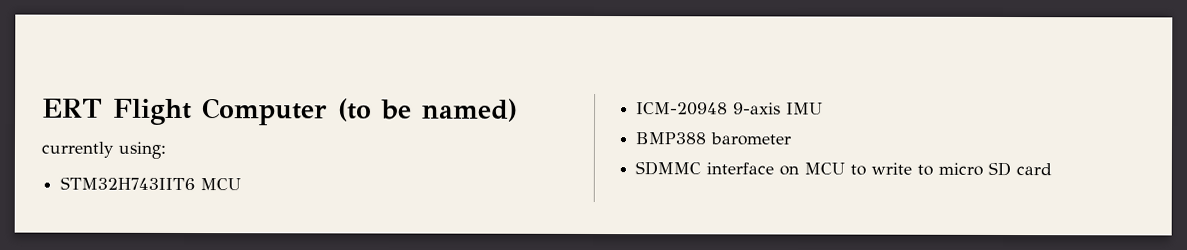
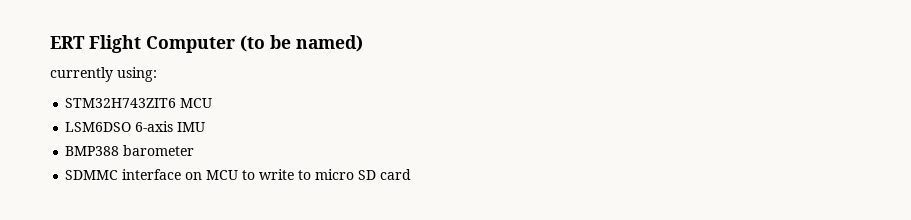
- STM32H743IIT6 MCU
+ STM32H743ZIT6 MCU
- ICM-20948 9-axis IMU
+ LSM6DSO 6-axis IMU

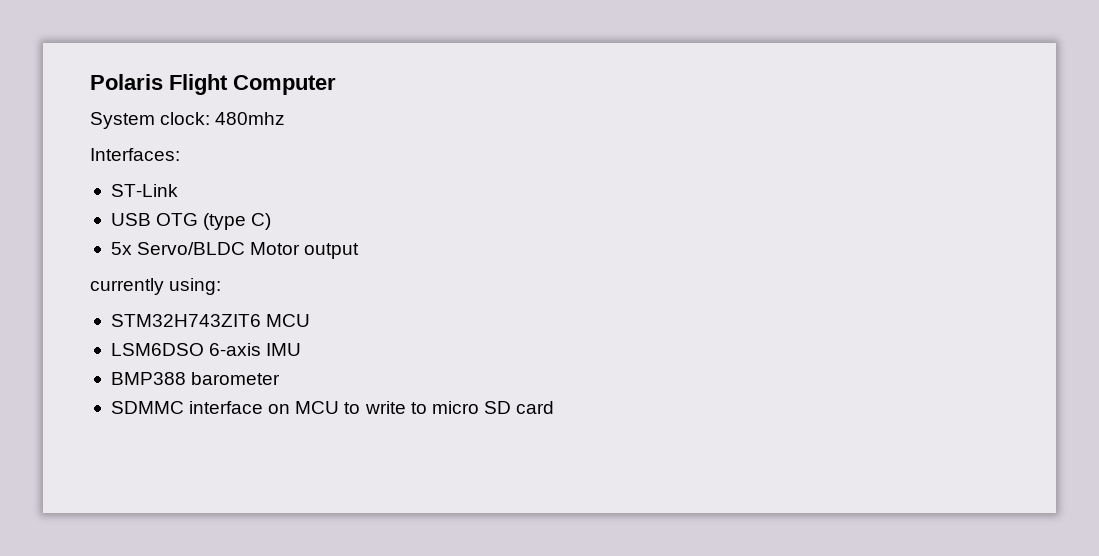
- ERT Flight Computer (to be named)
+ Polaris Flight Computer
+ System clock: 480mhz
+ Interfaces:
+ ST-Link
+ USB OTG (type C)
+ 5x Servo/BLDC Motor output

